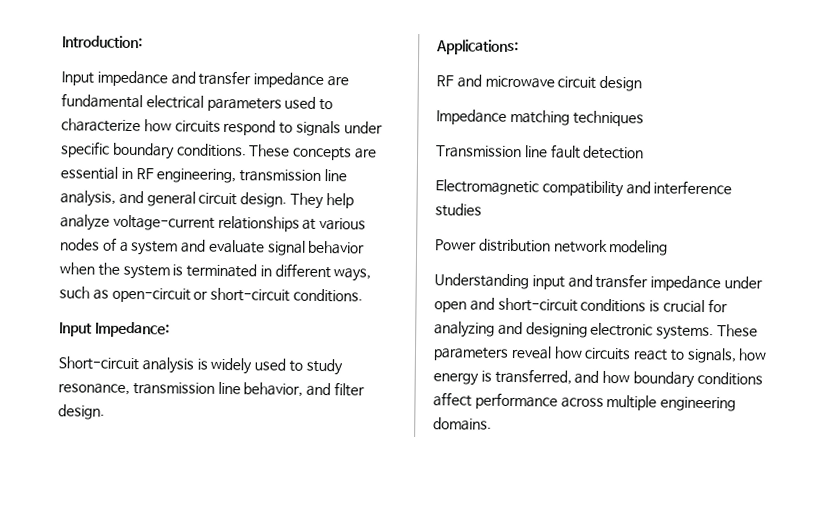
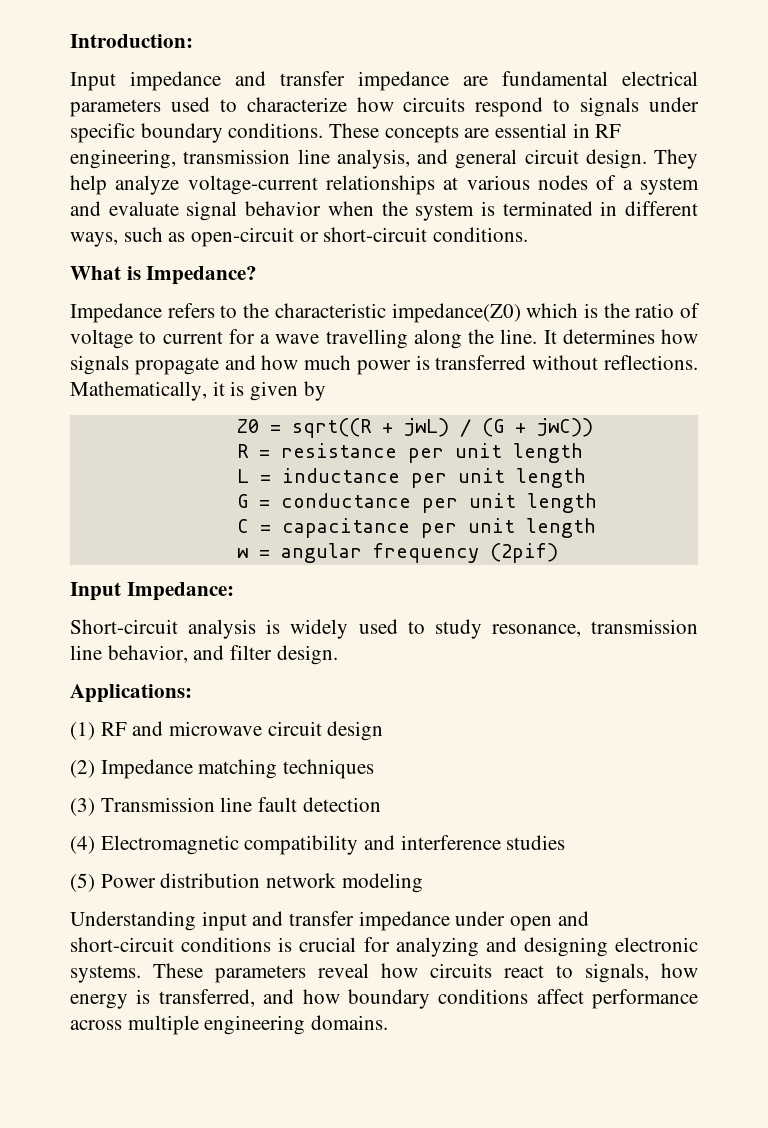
+ What is Impedance?
+ Impedance refers to the characteristic impedance(Z0) which is the ratio of voltage to current for a wave travelling along the line. It determines how signals propagate and how much power is transferred without reflections. Mathematically, it is given by
+ Z0 = sqrt((R + jwL) / (G + jwC))
+ R = resistance per unit length
+ L = inductance per unit length
+ G = conductance per unit length
+ C = capacitance per unit length
+ w = angular frequency (2pif)
- RF and microwave circuit design
+ (1) RF and microwave circuit design
- Impedance matching techniques
+ (2) Impedance matching techniques
- Transmission line fault detection
+ (3) Transmission line fault detection
- Electromagnetic compatibility and interference studies
+ (4) Electromagnetic compatibility and interference studies
- Power distribution network modeling
+ (5) Power distribution network modeling

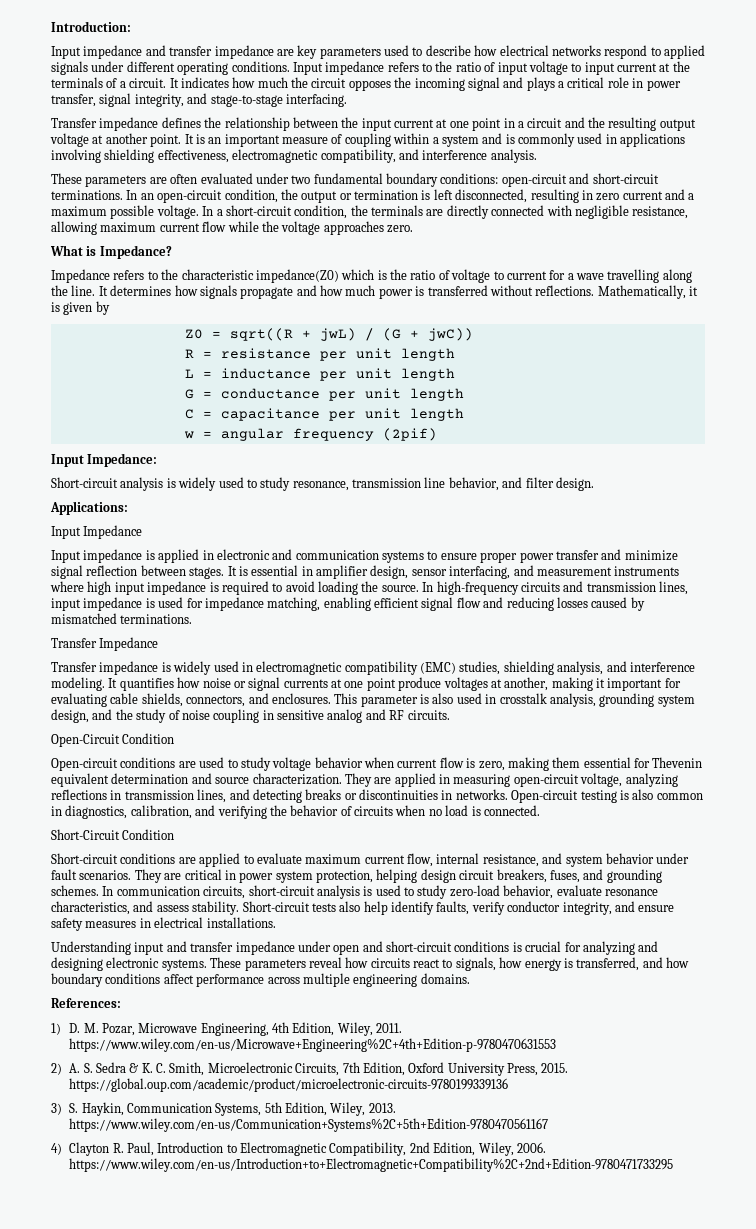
- Input impedance and transfer impedance are fundamental electrical parameters used to characterize how circuits respond to signals under specific boundary conditions. These concepts are essential in RF engineering, transmission line analysis, and general circuit design. They help analyze voltage-current relationships at various nodes of a system and evaluate signal behavior when the system is terminated in different ways, such as open-circuit or short-circuit conditions.
+ Input impedance and transfer impedance are key parameters used to describe how electrical networks respond to applied signals under different operating conditions. Input impedance refers to the ratio of input voltage to input current at the terminals of a circuit. It indicates how much the circuit opposes the incoming signal and plays a critical role in power transfer, signal integrity, and stage-to-stage interfacing.
+ Transfer impedance defines the relationship between the input current at one point in a circuit and the resulting output voltage at another point. It is an important measure of coupling within a system and is commonly used in applications involving shielding effectiveness, electromagnetic compatibility, and interference analysis.
+ These parameters are often evaluated under two fundamental boundary conditions: open-circuit and short-circuit terminations. In an open-circuit condition, the output or termination is left disconnected, resulting in zero current and a maximum possible voltage. In a short-circuit condition, the terminals are directly connected with negligible resistance, allowing maximum current flow while the voltage approaches zero.
- (1) RF and microwave circuit design
- (2) Impedance matching techniques
- (3) Transmission line fault detection
- (4) Electromagnetic compatibility and interference studies
- (5) Power distribution network modeling
+ Input Impedance
+ Input impedance is applied in electronic and communication systems to ensure proper power transfer and minimize signal reflection between stages. It is essential in amplifier design, sensor interfacing, and measurement instruments where high input impedance is required to avoid loading the source. In high-frequency circuits and transmission lines, input impedance is used for impedance matching, enabling efficient signal flow and reducing losses caused by mismatched terminations.
+ Transfer Impedance
+ Transfer impedance is widely used in electromagnetic compatibility (EMC) studies, shielding analysis, and interference modeling. It quantifies how noise or signal currents at one point produce voltages at another, making it important for evaluating cable shields, connectors, and enclosures. This parameter is also used in crosstalk analysis, grounding system design, and the study of noise coupling in sensitive analog and RF circuits.
+ Open-Circuit Condition
+ Open-circuit conditions are used to study voltage behavior when current flow is zero, making them essential for Thevenin equivalent determination and source characterization. They are applied in measuring open-circuit voltage, analyzing reflections in transmission lines, and detecting breaks or discontinuities in networks. Open-circuit testing is also common in diagnostics, calibration, and verifying the behavior of circuits when no load is connected.
+ Short-Circuit Condition
+ Short-circuit conditions are applied to evaluate maximum current flow, internal resistance, and system behavior under fault scenarios. They are critical in power system protection, helping design circuit breakers, fuses, and grounding schemes. In communication circuits, short-circuit analysis is used to study zero-load behavior, evaluate resonance characteristics, and assess stability. Short-circuit tests also help identify faults, verify conductor integrity, and ensure safety measures in electrical installations.
+ References:
+ 1) D. M. Pozar, Microwave Engineering, 4th Edition, Wiley, 2011. https://www.wiley.com/en-us/Microwave+Engineering%2C+4th+Edition-p-9780470631553
+ 2) A. S. Sedra & K. C. Smith, Microelectronic Circuits, 7th Edition, Oxford University Press, 2015. https://global.oup.com/academic/product/microelectronic-circuits-9780199339136
+ 3) S. Haykin, Communication Systems, 5th Edition, Wiley, 2013. https://www.wiley.com/en-us/Communication+Systems%2C+5th+Edition-9780470561167
+ 4) Clayton R. Paul, Introduction to Electromagnetic Compatibility, 2nd Edition, Wiley, 2006. https://www.wiley.com/en-us/Introduction+to+Electromagnetic+Compatibility%2C+2nd+Edition-9780471733295

